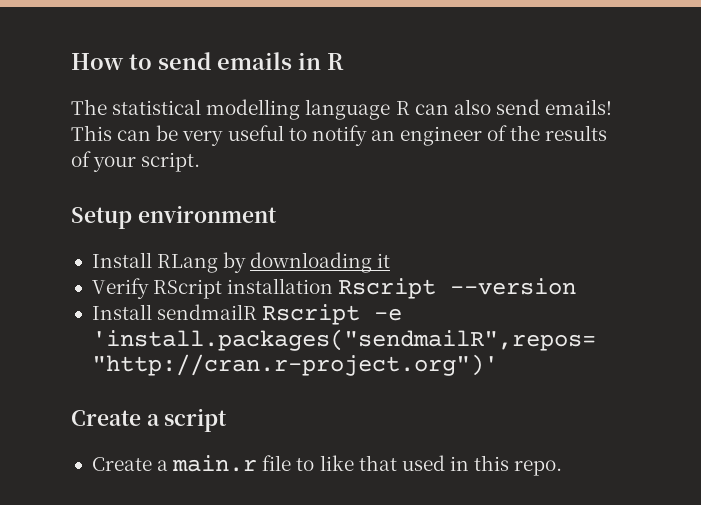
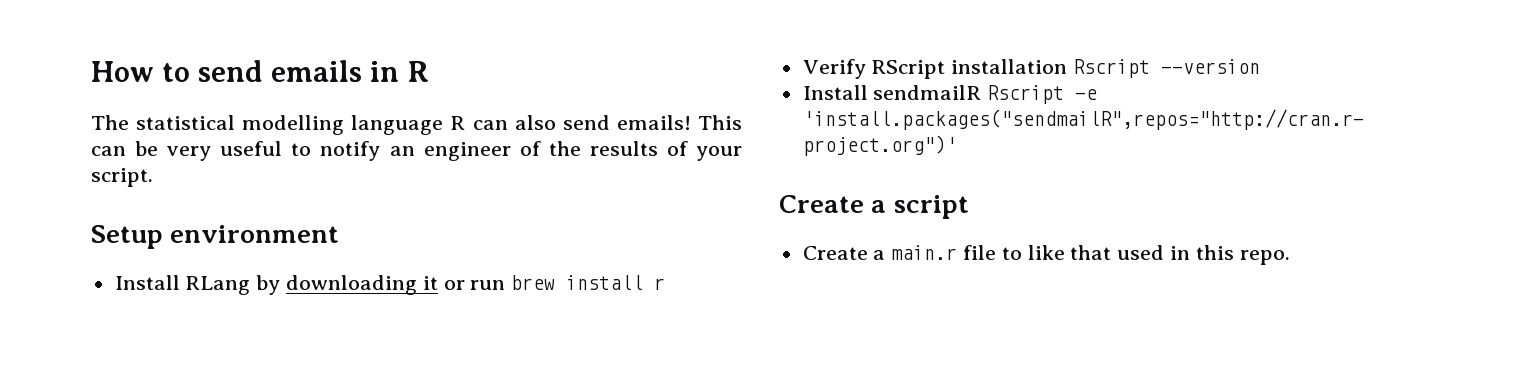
- Install RLang by downloading it
+ Install RLang by downloading it or run brew install r

